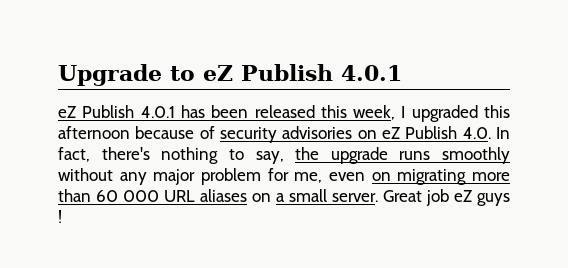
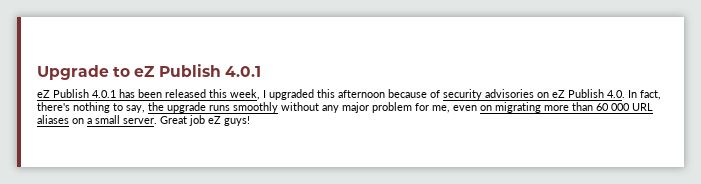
- Great job eZ guys !
+ Great job eZ guys!

